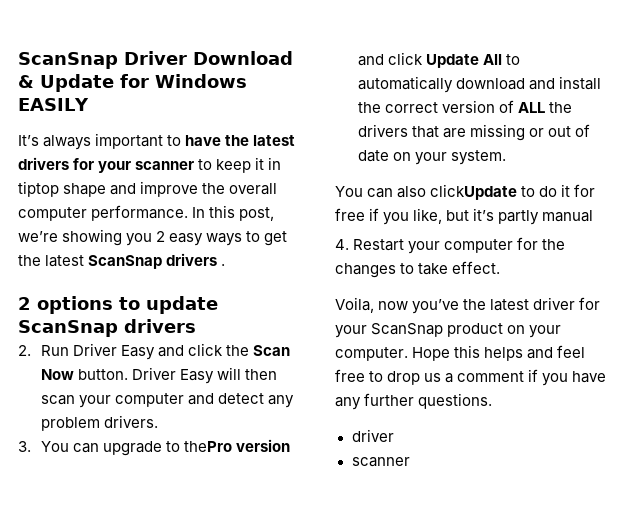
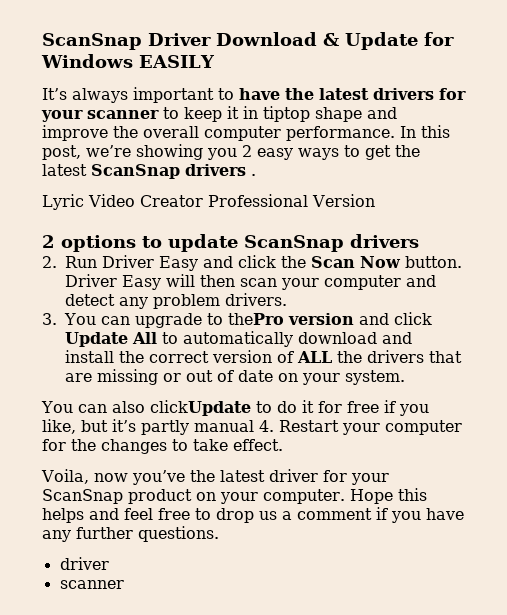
+ Lyric Video Creator Professional Version
- You can also clickUpdate to do it for free if you like, but it’s partly manual
- 4. Restart your computer for the changes to take effect.
+ You can also clickUpdate to do it for free if you like, but it’s partly manual 4. Restart your computer for the changes to take effect.

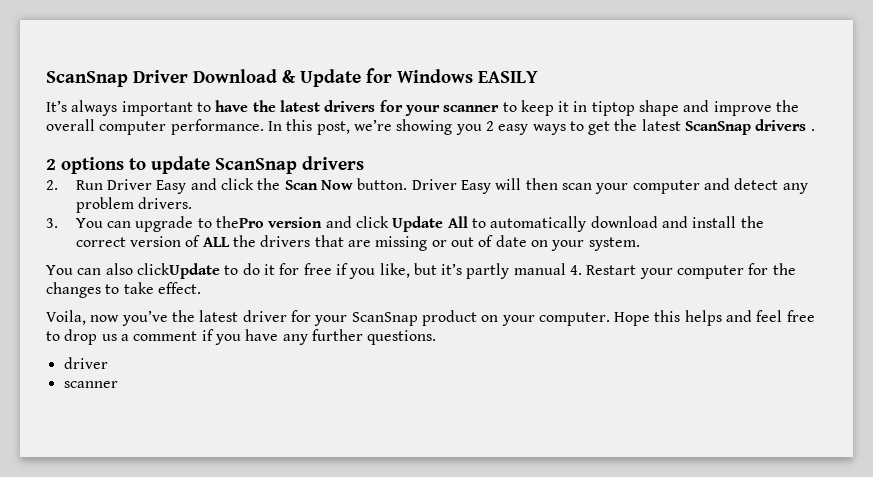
- Lyric Video Creator Professional Version

